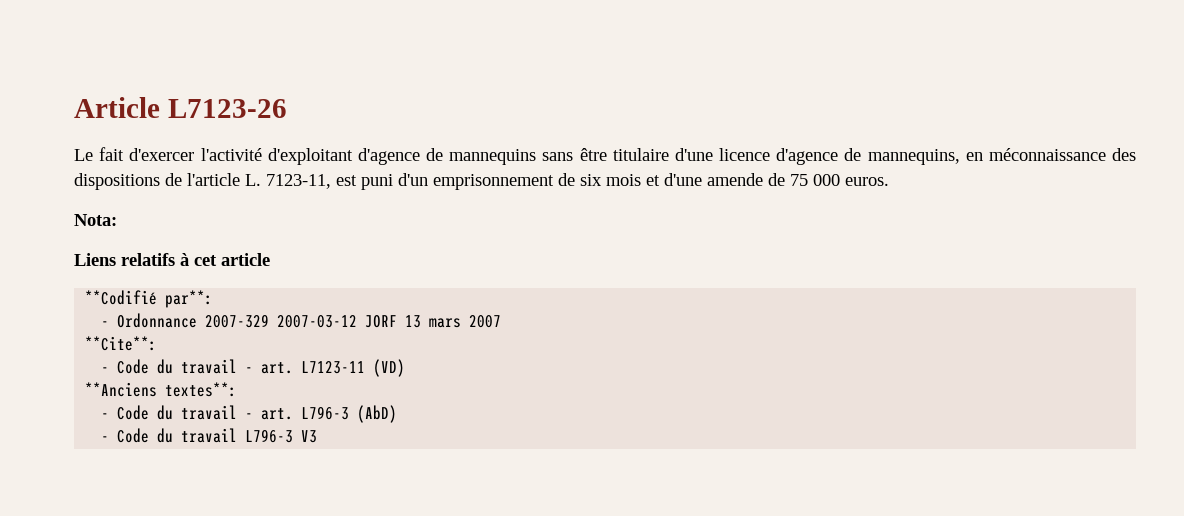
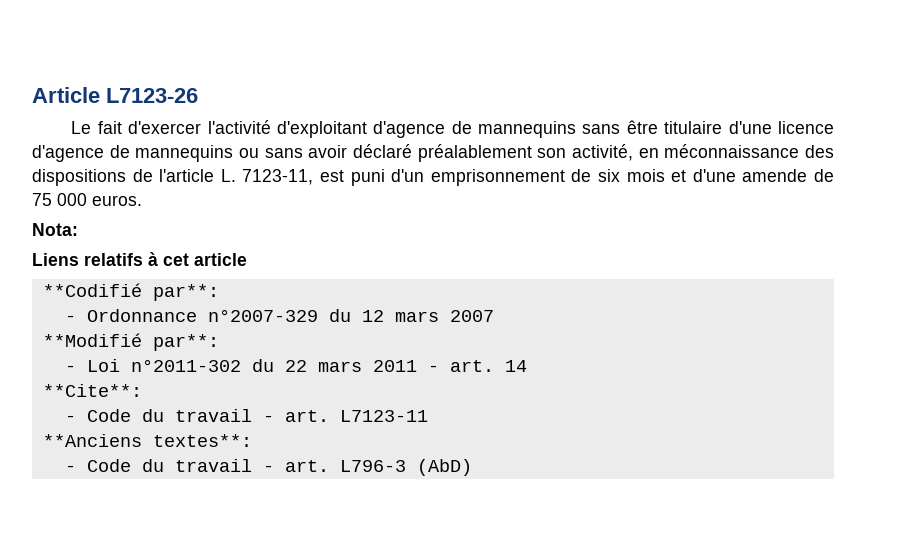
- Le fait d'exercer l'activité d'exploitant d'agence de mannequins sans être titulaire d'une licence d'agence de mannequins, en méconnaissance des dispositions de l'article L. 7123-11, est puni d'un emprisonnement de six mois et d'une amende de 75 000 euros.
+ Le fait d'exercer l'activité d'exploitant d'agence de mannequins sans être titulaire d'une licence d'agence de mannequins ou sans avoir déclaré préalablement son activité, en méconnaissance des dispositions de l'article L. 7123-11, est puni d'un emprisonnement de six mois et d'une amende de 75 000 euros.
- - Ordonnance 2007-329 2007-03-12 JORF 13 mars 2007
+ - Ordonnance n°2007-329 du 12 mars 2007
+ **Modifié par**:
+ - Loi n°2011-302 du 22 mars 2011 - art. 14
- - Code du travail - art. L7123-11 (VD)
+ - Code du travail - art. L7123-11
- - Code du travail L796-3 V3

